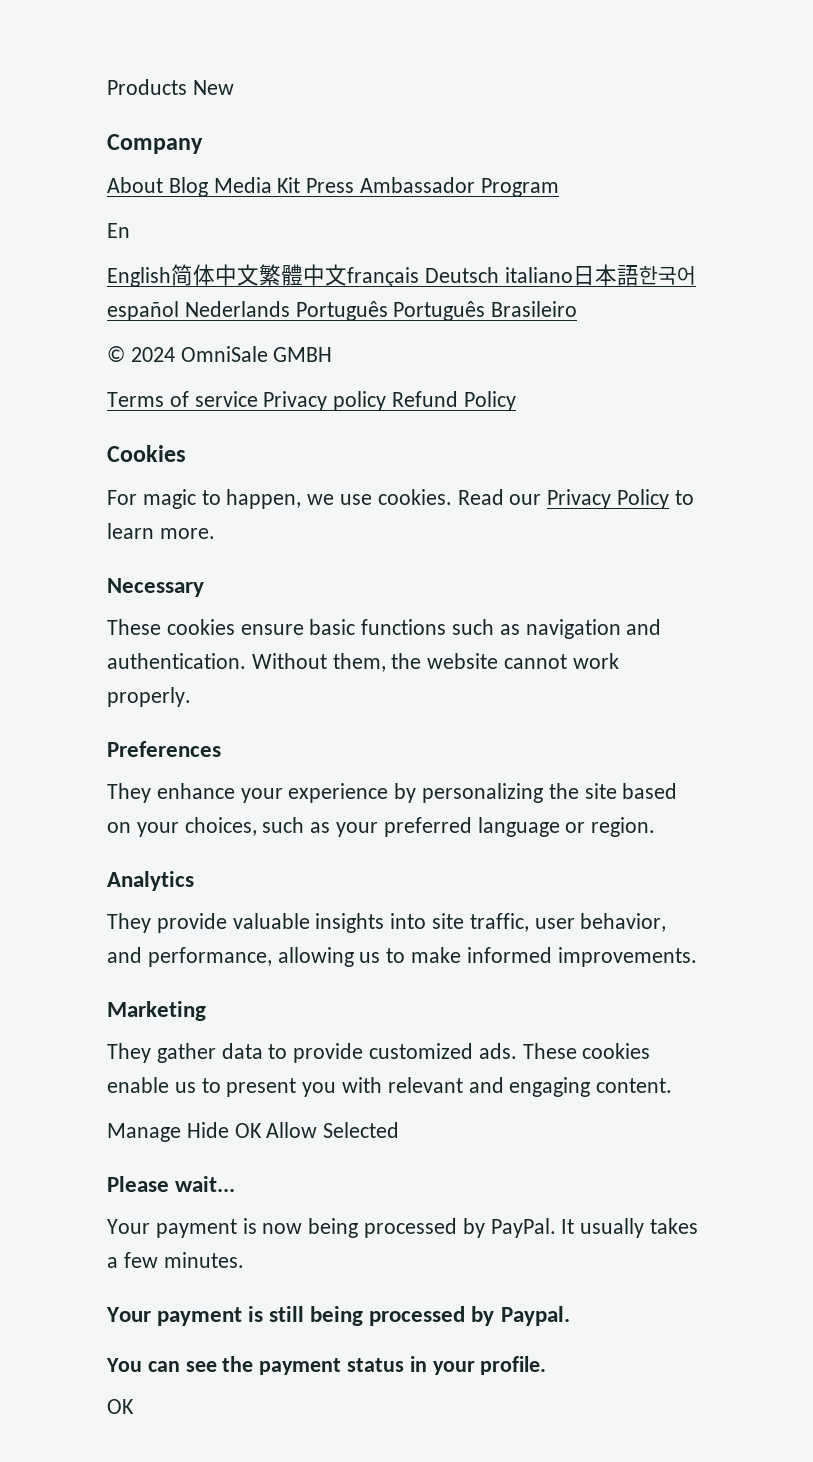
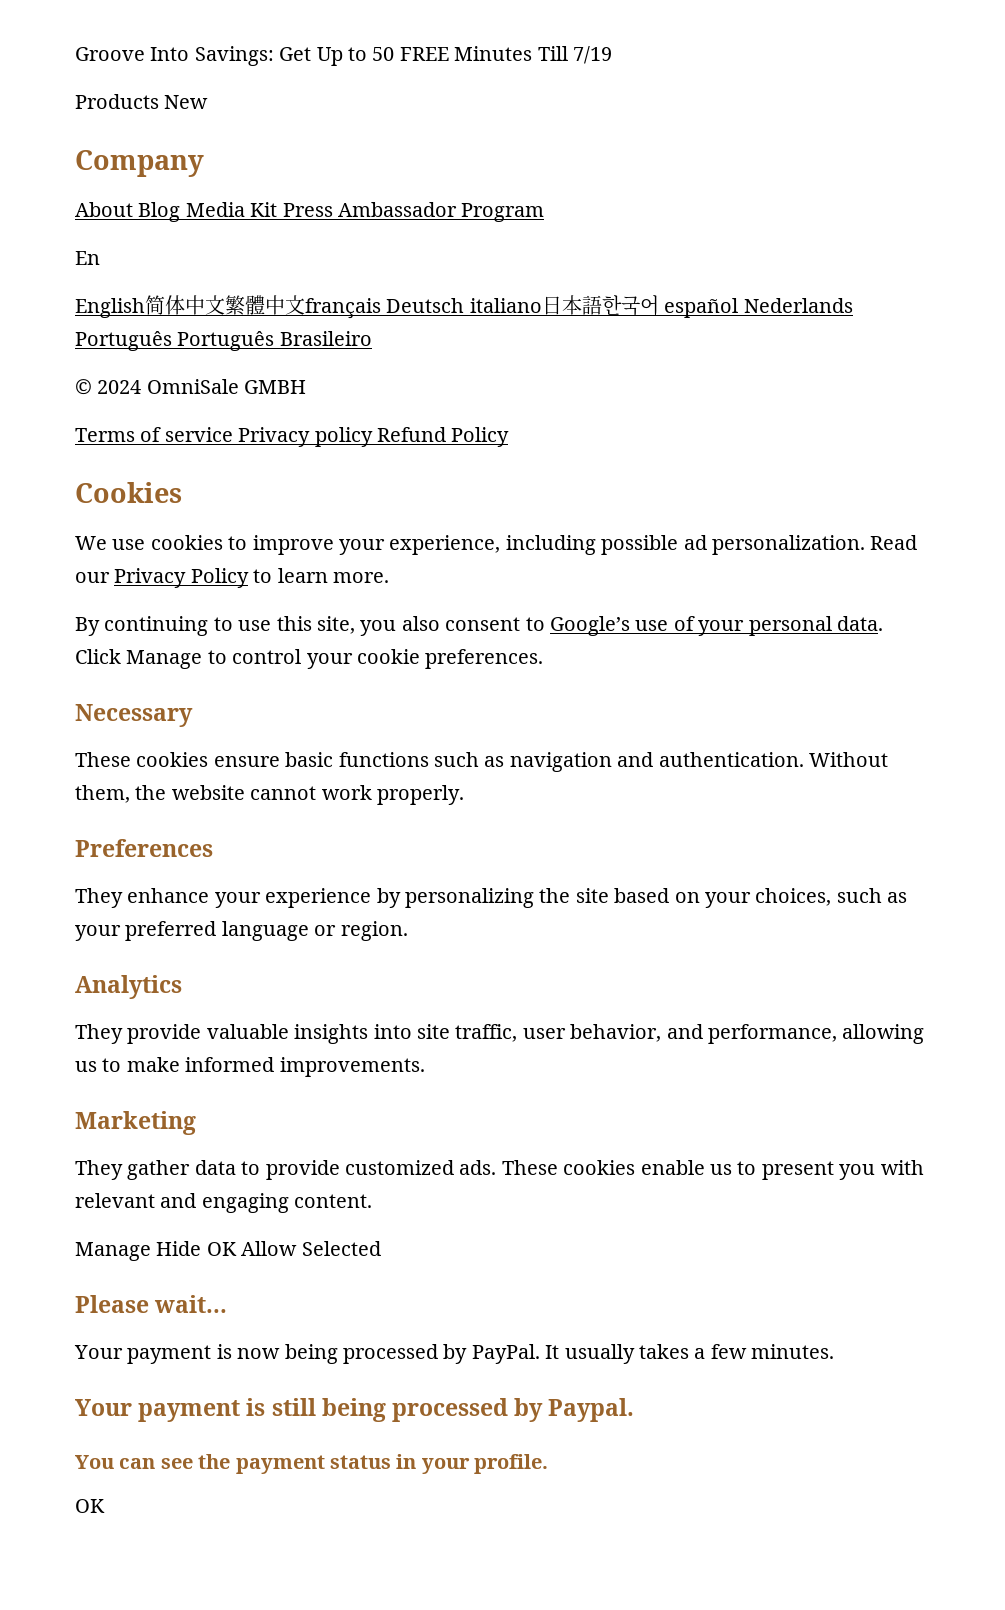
+ Groove Into Savings: Get Up to 50 FREE Minutes Till 7/19
- For magic to happen, we use cookies.
+ We use cookies to improve your experience, including possible ad personalization.
+ By continuing to use this site, you also consent to Google’s use of your personal data. Click Manage to control your cookie preferences.

